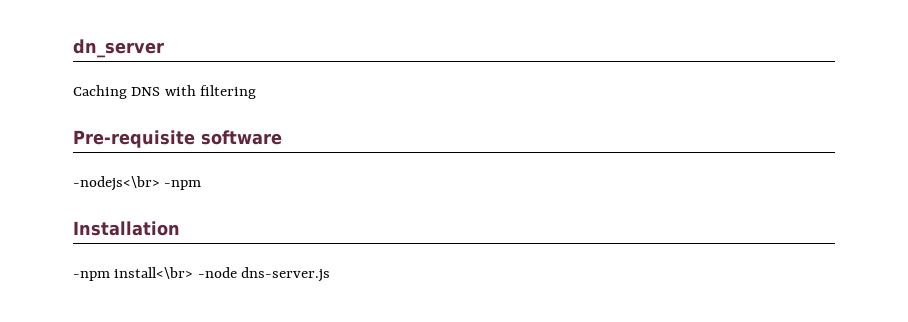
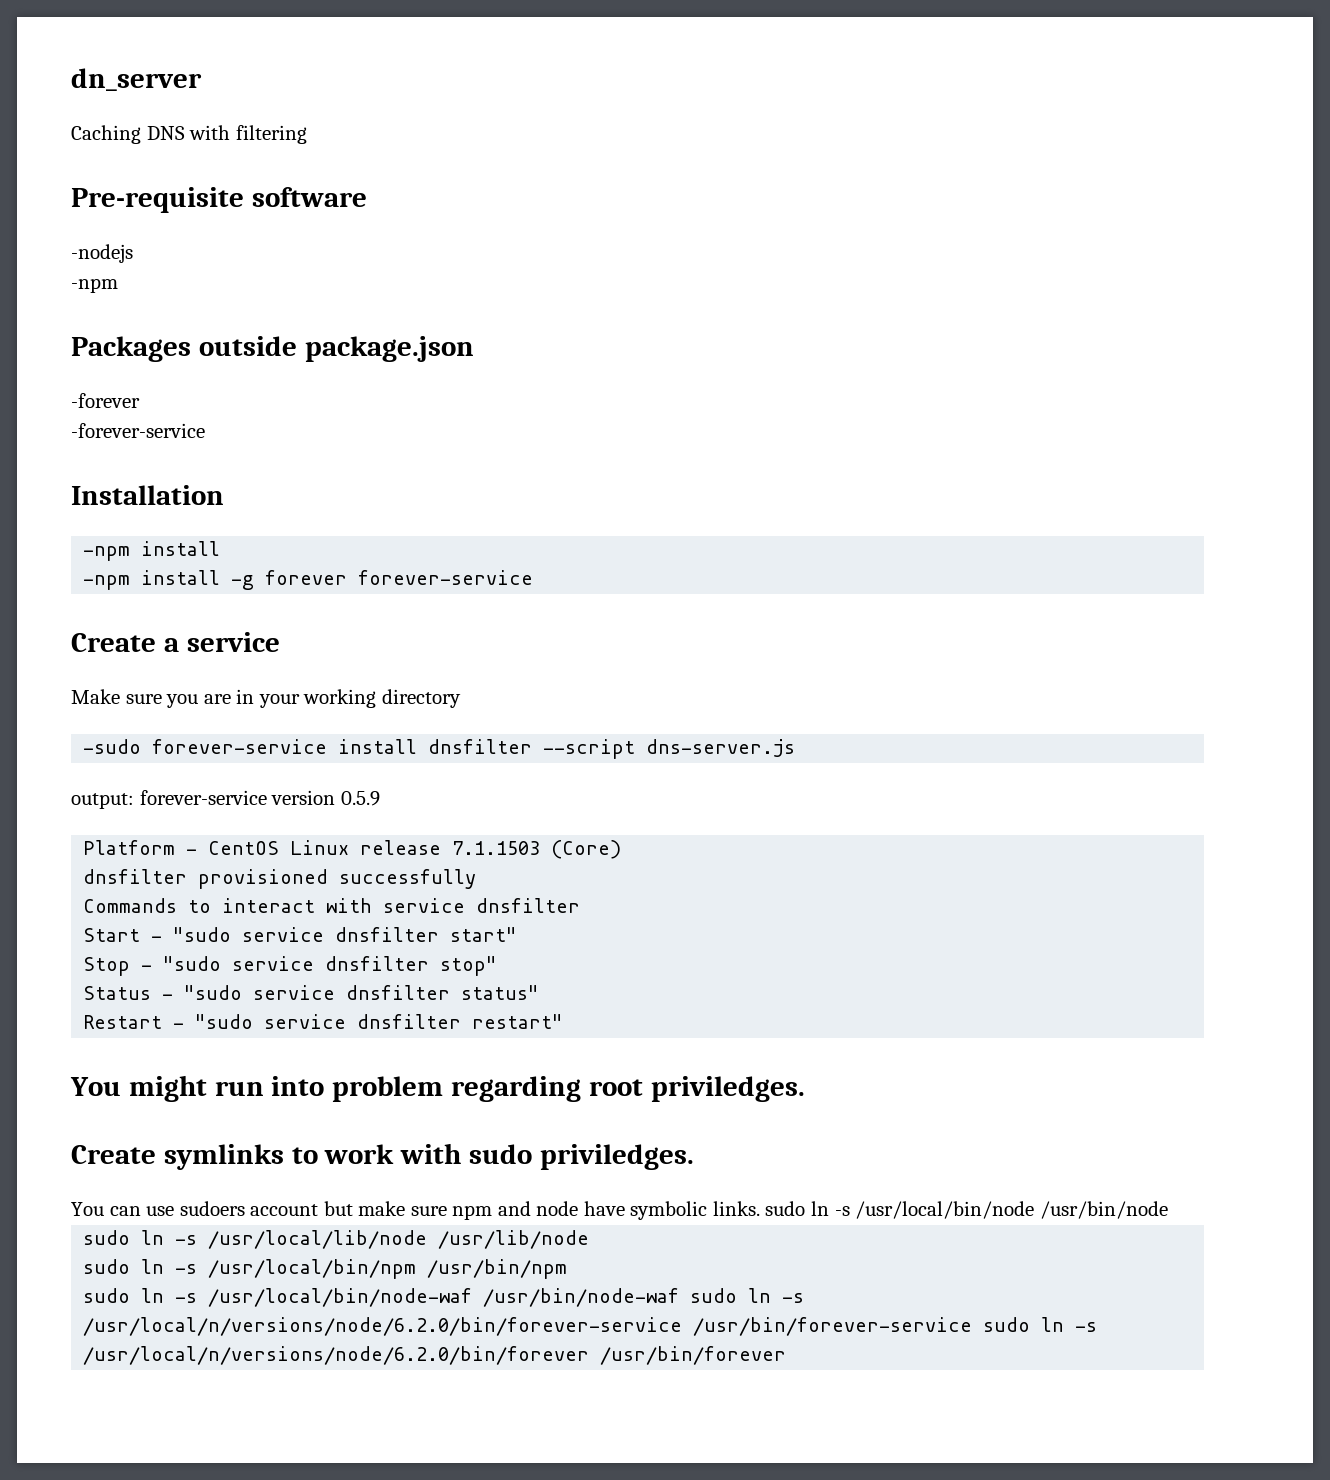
- -nodejs<\br> -npm
+ -nodejs
+ -npm
+ Packages outside package.json
+ -forever
+ -forever-service
  Installation
- -npm install<\br> -node dns-server.js
+ -npm install
+ -npm install -g forever forever-service
+ Create a service
+ Make sure you are in your working directory
+ -sudo forever-service install dnsfilter --script dns-server.js
+ output: forever-service version 0.5.9
+ Platform - CentOS Linux release 7.1.1503 (Core)
+ dnsfilter provisioned successfully
+ Commands to interact with service dnsfilter
+ Start - "sudo service dnsfilter start"
+ Stop - "sudo service dnsfilter stop"
+ Status - "sudo service dnsfilter status"
+ Restart - "sudo service dnsfilter restart"
+ You might run into problem regarding root priviledges.
+ Create symlinks to work with sudo priviledges.
+ You can use sudoers account but make sure npm and node have symbolic links. sudo ln -s /usr/local/bin/node /usr/bin/node
+ sudo ln -s /usr/local/lib/node /usr/lib/node
+ sudo ln -s /usr/local/bin/npm /usr/bin/npm
+ sudo ln -s /usr/local/bin/node-waf /usr/bin/node-waf sudo ln -s /usr/local/n/versions/node/6.2.0/bin/forever-service /usr/bin/forever-service sudo ln -s /usr/local/n/versions/node/6.2.0/bin/forever /usr/bin/forever

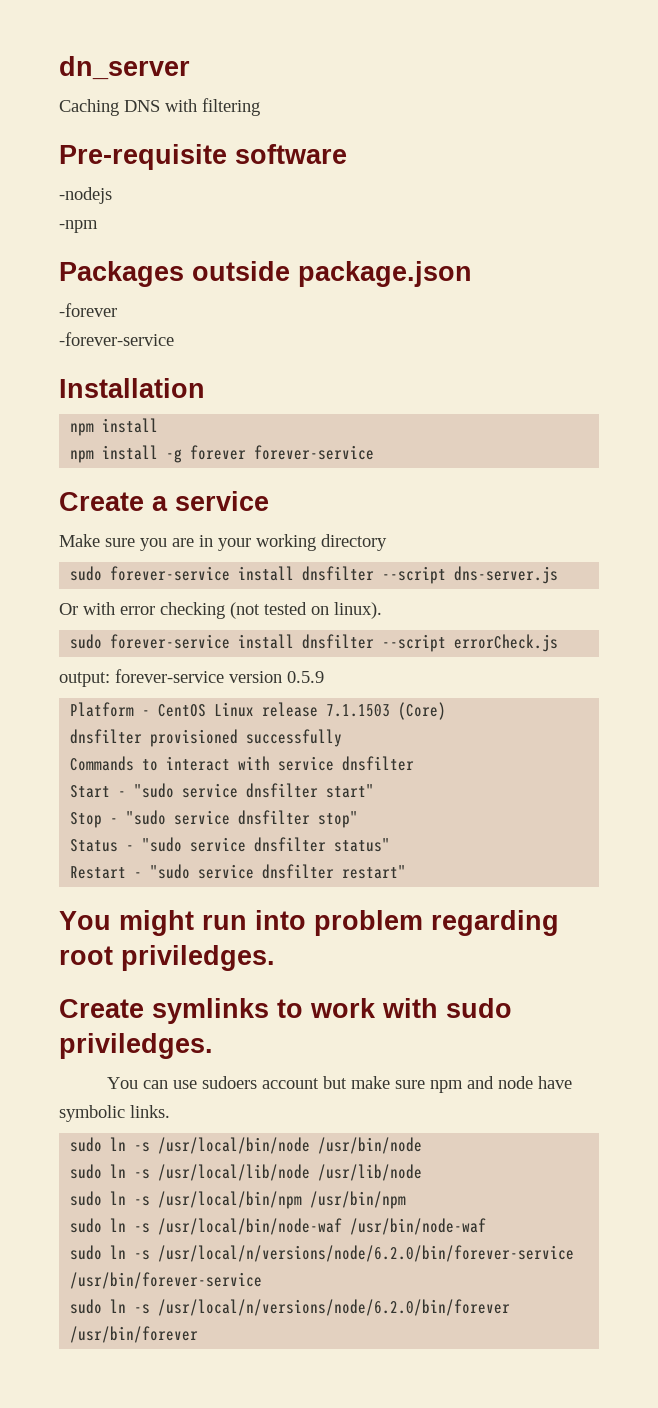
  Installation
- -npm install
+ npm install
- -npm install -g forever forever-service
+ npm install -g forever forever-service
- -sudo forever-service install dnsfilter --script dns-server.js
+ sudo forever-service install dnsfilter --script dns-server.js
+ Or with error checking (not tested on linux).
+ sudo forever-service install dnsfilter --script errorCheck.js
- You can use sudoers account but make sure npm and node have symbolic links. sudo ln -s /usr/local/bin/node /usr/bin/node
+ You can use sudoers account but make sure npm and node have symbolic links.
+ sudo ln -s /usr/local/bin/node /usr/bin/node
- sudo ln -s /usr/local/bin/node-waf /usr/bin/node-waf sudo ln -s /usr/local/n/versions/node/6.2.0/bin/forever-service /usr/bin/forever-service sudo ln -s /usr/local/n/versions/node/6.2.0/bin/forever /usr/bin/forever
+ sudo ln -s /usr/local/bin/node-waf /usr/bin/node-waf
+ sudo ln -s /usr/local/n/versions/node/6.2.0/bin/forever-service /usr/bin/forever-service
+ sudo ln -s /usr/local/n/versions/node/6.2.0/bin/forever /usr/bin/forever

